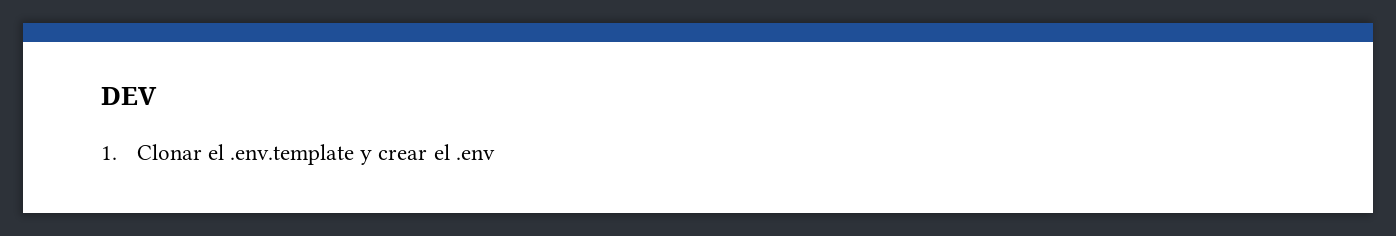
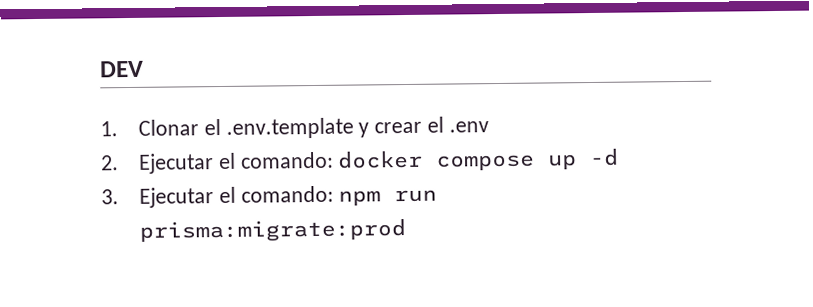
+ 2. Ejecutar el comando: docker compose up -d
+ 3. Ejecutar el comando: npm run prisma:migrate:prod

